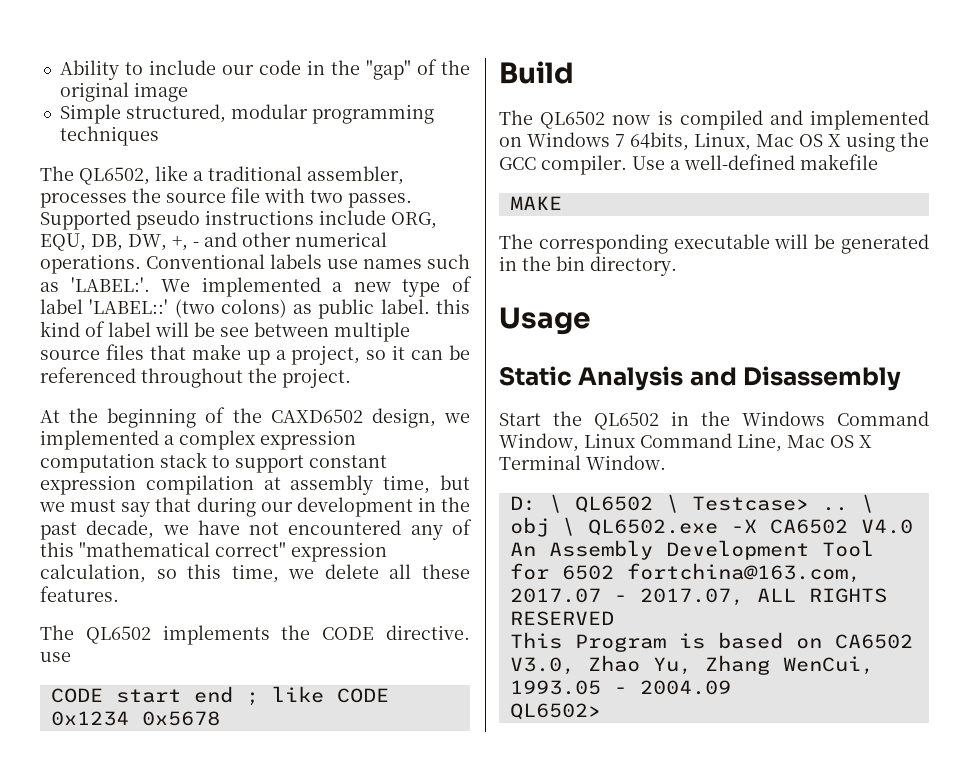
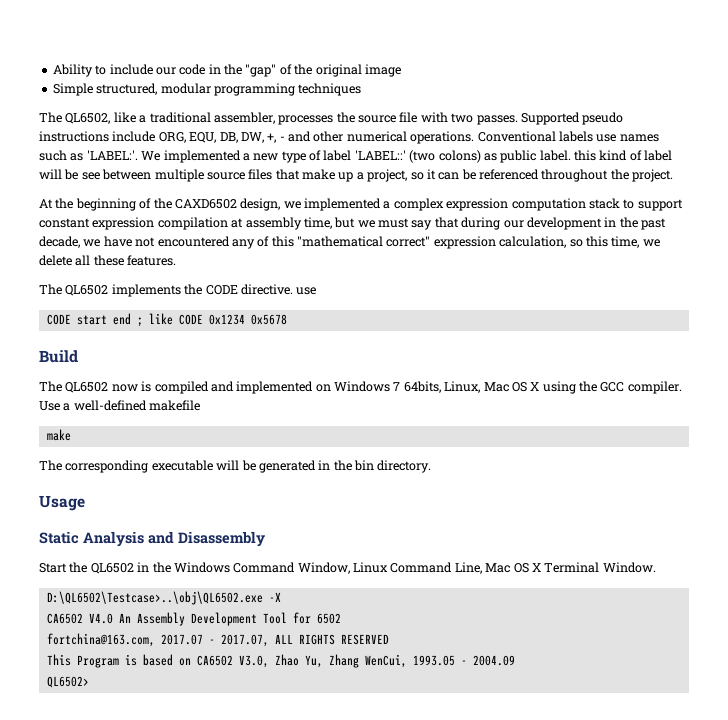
  Use a well-defined makefile
- MAKE
+ make
- D: \ QL6502 \ Testcase> .. \ obj \ QL6502.exe -X CA6502 V4.0 An Assembly Development Tool for 6502 fortchina@163.com, 2017.07 - 2017.07, ALL RIGHTS RESERVED
+ D:\QL6502\Testcase>..\obj\QL6502.exe -X
+ CA6502 V4.0 An Assembly Development Tool for 6502
+ fortchina@163.com, 2017.07 - 2017.07, ALL RIGHTS RESERVED

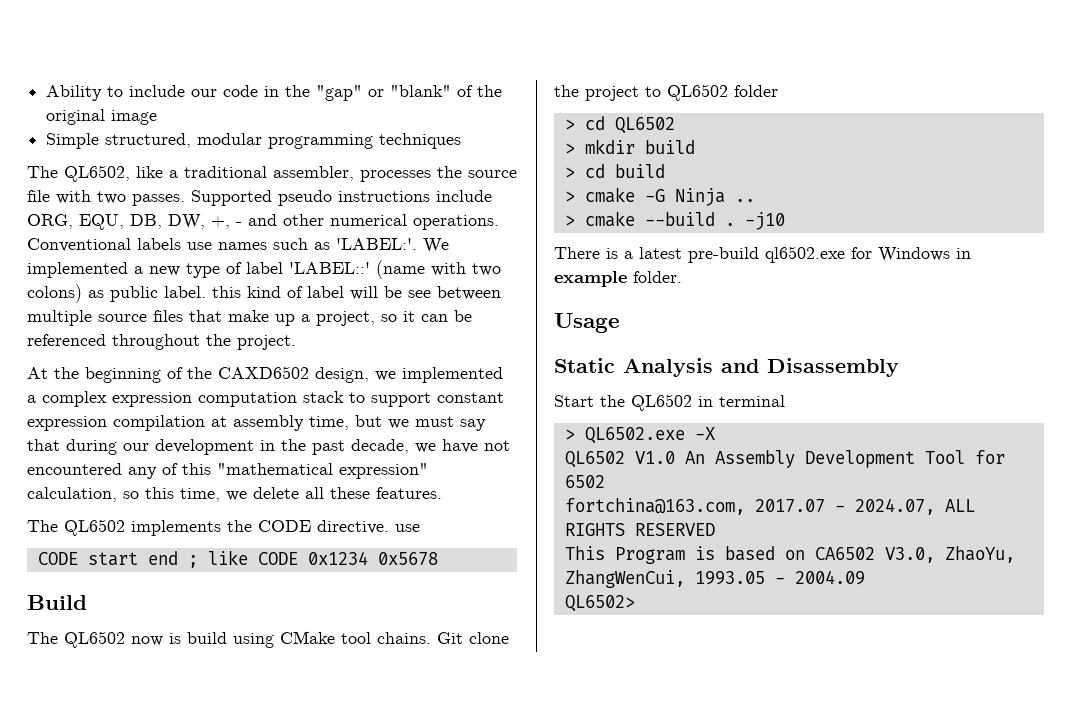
- Ability to include our code in the "gap" of the original image
+ Ability to include our code in the "gap" or "blank" of the original image
- We implemented a new type of label 'LABEL::' (two colons) as public label. this kind of label will be see between multiple source files that make up a project, so it can be referenced throughout the project.
+ We implemented a new type of label 'LABEL::' (name with two colons) as public label. this kind of label will be see between multiple source files that make up a project, so it can be referenced throughout the project.
- At the beginning of the CAXD6502 design, we implemented a complex expression computation stack to support constant expression compilation at assembly time, but we must say that during our development in the past decade, we have not encountered any of this "mathematical correct" expression calculation, so this time, we delete all these features.
+ At the beginning of the CAXD6502 design, we implemented a complex expression computation stack to support constant expression compilation at assembly time, but we must say that during our development in the past decade, we have not encountered any of this "mathematical expression" calculation, so this time, we delete all these features.
- The QL6502 now is compiled and implemented on Windows 7 64bits, Linux, Mac OS X using the GCC compiler. Use a well-defined makefile
- make
- The corresponding executable will be generated in the bin directory.
+ The QL6502 now is build using CMake tool chains. Git clone the project to QL6502 folder
+ > cd QL6502
+ > mkdir build
+ > cd build
+ > cmake -G Ninja ..
+ > cmake --build . -j10
+ There is a latest pre-build ql6502.exe for Windows in example folder.
- Start the QL6502 in the Windows Command Window, Linux Command Line, Mac OS X Terminal Window.
- D:\QL6502\Testcase>..\obj\QL6502.exe -X
+ Start the QL6502 in terminal
+ > QL6502.exe -X
- CA6502 V4.0 An Assembly Development Tool for 6502
+ QL6502 V1.0 An Assembly Development Tool for 6502
- fortchina@163.com, 2017.07 - 2017.07, ALL RIGHTS RESERVED
+ fortchina@163.com, 2017.07 - 2024.07, ALL RIGHTS RESERVED
- This Program is based on CA6502 V3.0, Zhao Yu, Zhang WenCui, 1993.05 - 2004.09
+ This Program is based on CA6502 V3.0, ZhaoYu, ZhangWenCui, 1993.05 - 2004.09

